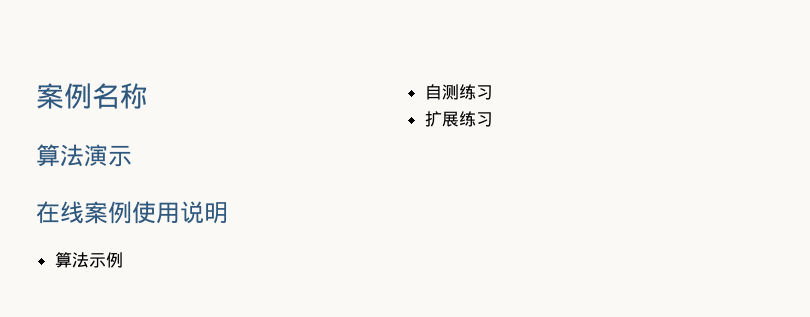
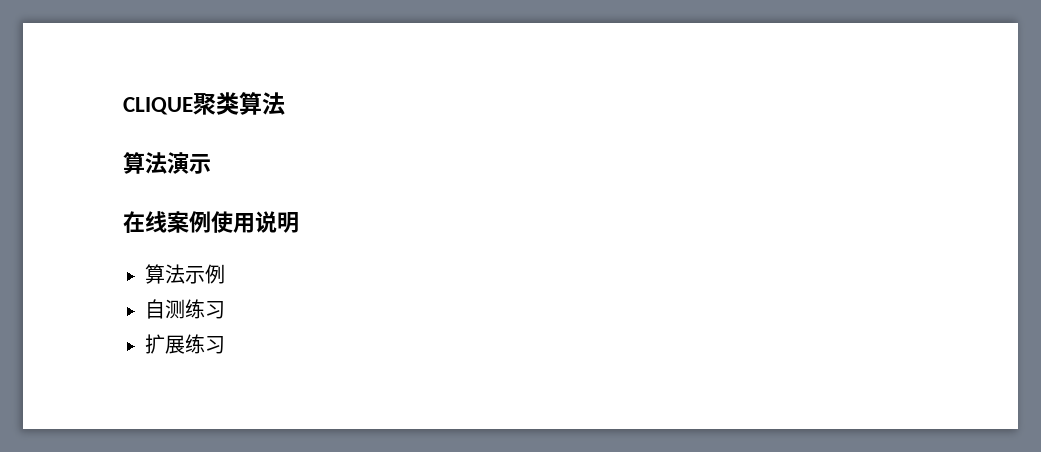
- 案例名称
+ CLIQUE聚类算法

